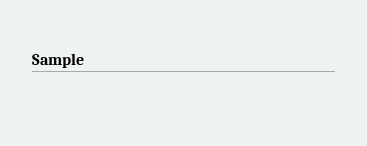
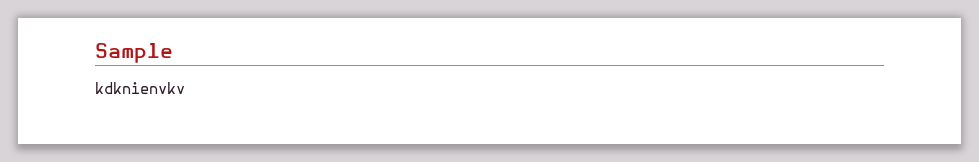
+ kdknienvkv

